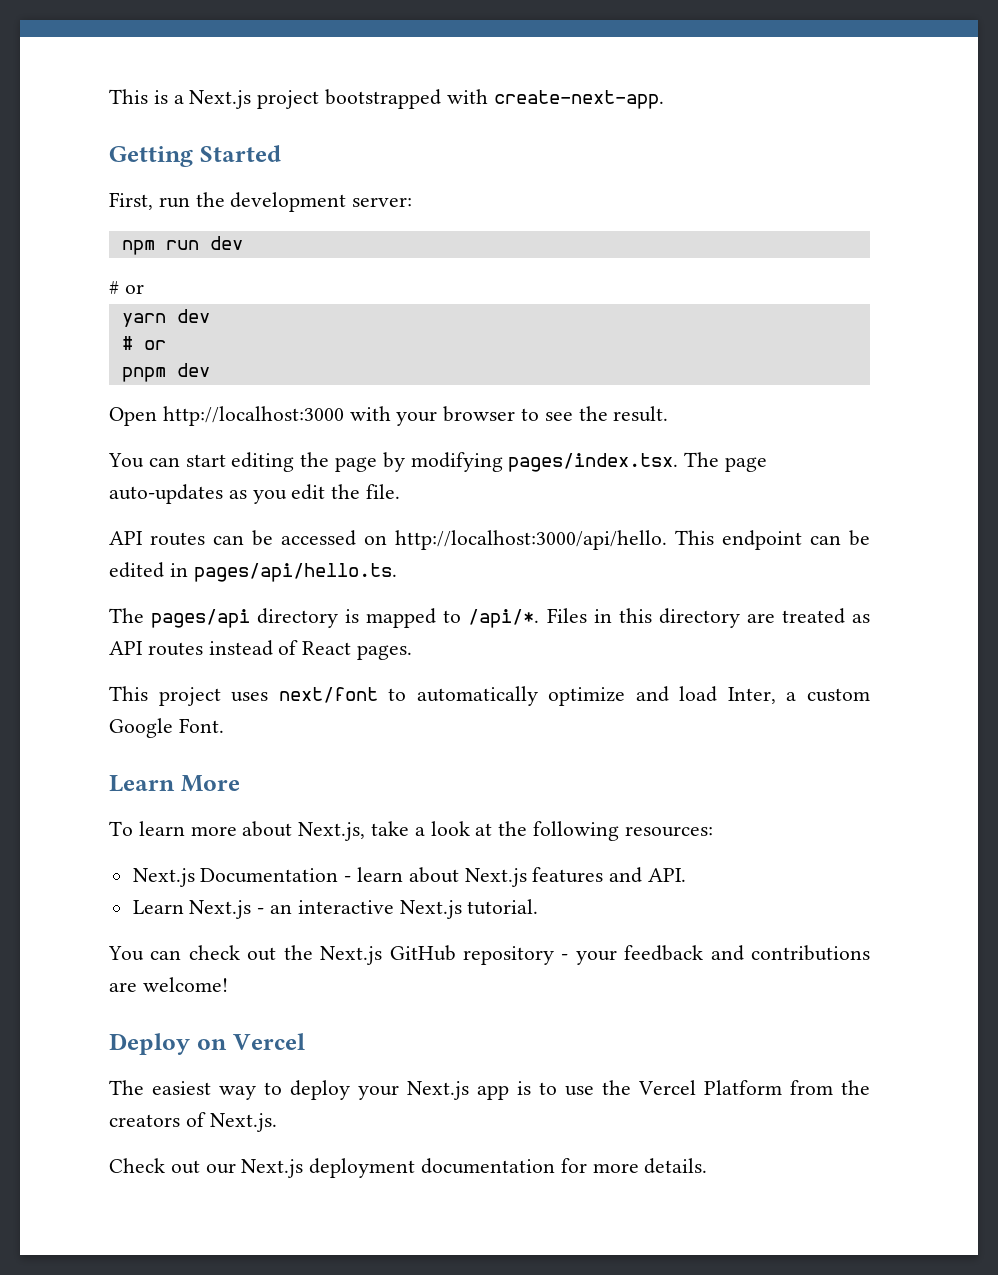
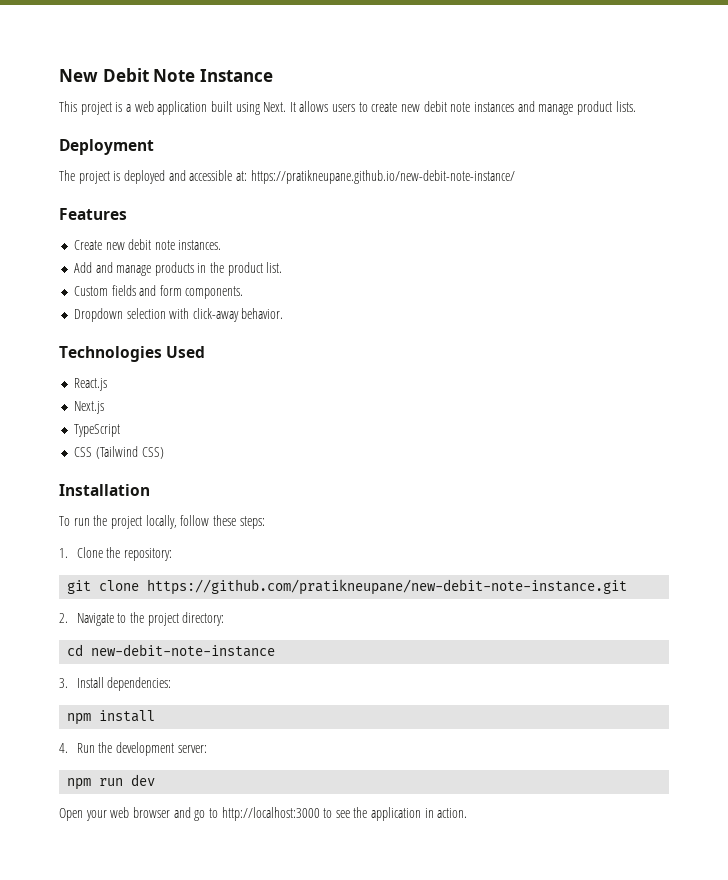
- This is a Next.js project bootstrapped with create-next-app.
- Getting Started
- First, run the development server:
+ New Debit Note Instance
+ This project is a web application built using Next. It allows users to create new debit note instances and manage product lists.
+ Deployment
+ The project is deployed and accessible at: https://pratikneupane.github.io/new-debit-note-instance/
+ Features
+ Create new debit note instances.
+ Add and manage products in the product list.
+ Custom fields and form components.
+ Dropdown selection with click-away behavior.
+ Technologies Used
+ React.js
+ Next.js
+ TypeScript
+ CSS (Tailwind CSS)
+ Installation
+ To run the project locally, follow these steps:
+ 1. Clone the repository:
+ git clone https://github.com/pratikneupane/new-debit-note-instance.git
+ 2. Navigate to the project directory:
+ cd new-debit-note-instance
+ 3. Install dependencies:
+ npm install
+ 4. Run the development server:
  npm run dev
- # or
- yarn dev
- # or
- pnpm dev
- Open http://localhost:3000 with your browser to see the result.
- You can start editing the page by modifying pages/index.tsx. The page auto-updates as you edit the file.
- API routes can be accessed on http://localhost:3000/api/hello. This endpoint can be edited in pages/api/hello.ts.
- The pages/api directory is mapped to /api/*. Files in this directory are treated as API routes instead of React pages.
- This project uses next/font to automatically optimize and load Inter, a custom Google Font.
- Learn More
- To learn more about Next.js, take a look at the following resources:
- Next.js Documentation - learn about Next.js features and API.
- Learn Next.js - an interactive Next.js tutorial.
- You can check out the Next.js GitHub repository - your feedback and contributions are welcome!
- Deploy on Vercel
- The easiest way to deploy your Next.js app is to use the Vercel Platform from the creators of Next.js.
- Check out our Next.js deployment documentation for more details.
+ Open your web browser and go to http://localhost:3000 to see the application in action.

